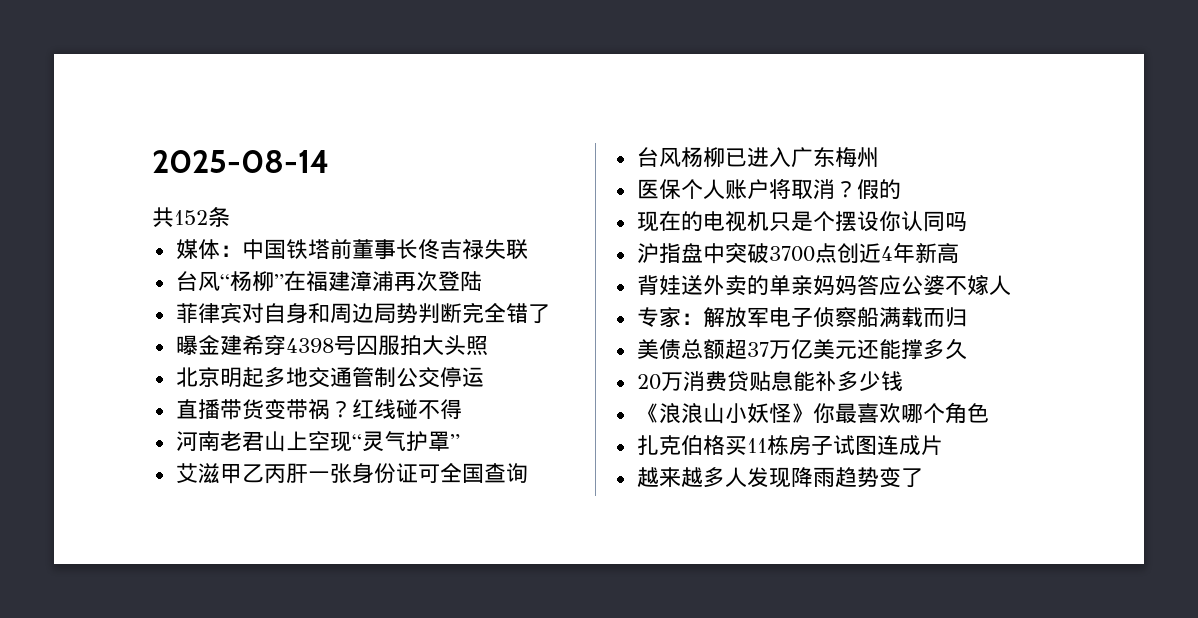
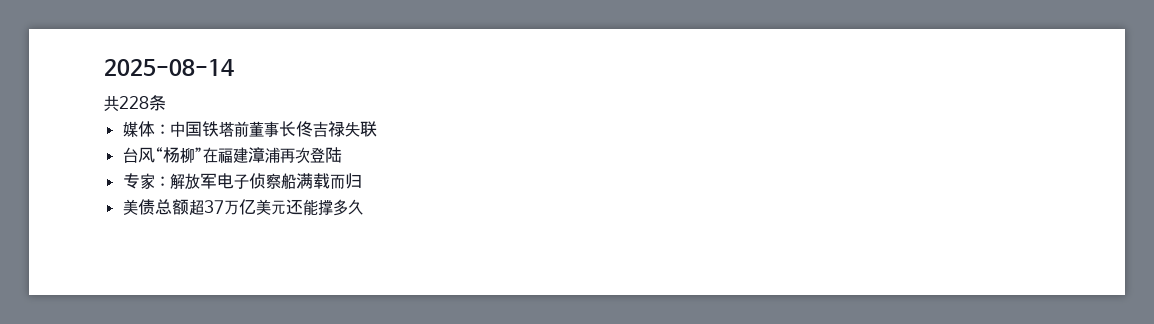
- 共152条
+ 共228条
- 菲律宾对自身和周边局势判断完全错了
- 曝金建希穿4398号囚服拍大头照
- 北京明起多地交通管制公交停运
- 直播带货变带祸？红线碰不得
- 河南老君山上空现“灵气护罩”
- 艾滋甲乙丙肝一张身份证可全国查询
- 台风杨柳已进入广东梅州
- 医保个人账户将取消？假的
- 现在的电视机只是个摆设你认同吗
- 沪指盘中突破3700点创近4年新高
- 背娃送外卖的单亲妈妈答应公婆不嫁人
- 20万消费贷贴息能补多少钱
- 《浪浪山小妖怪》你最喜欢哪个角色
- 扎克伯格买11栋房子试图连成片
- 越来越多人发现降雨趋势变了

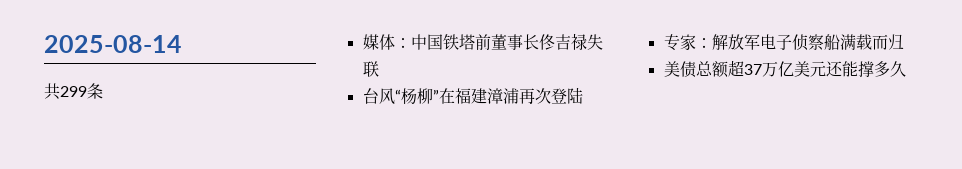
- 共228条
+ 共299条

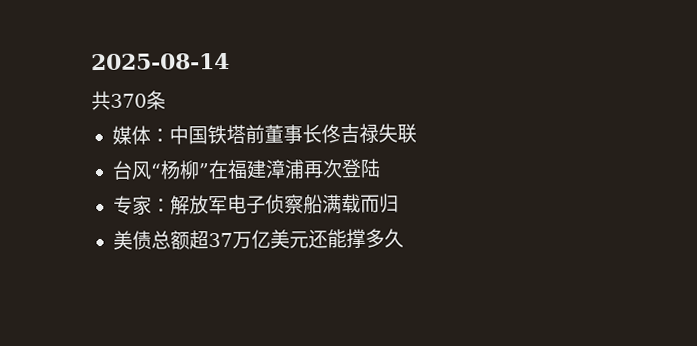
- 共299条
+ 共370条

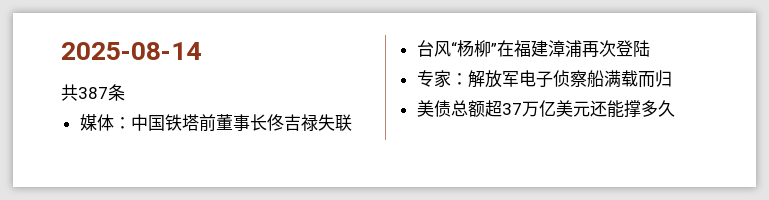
- 共370条
+ 共387条

